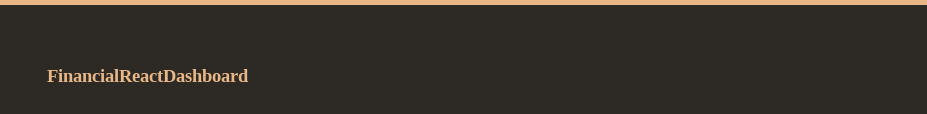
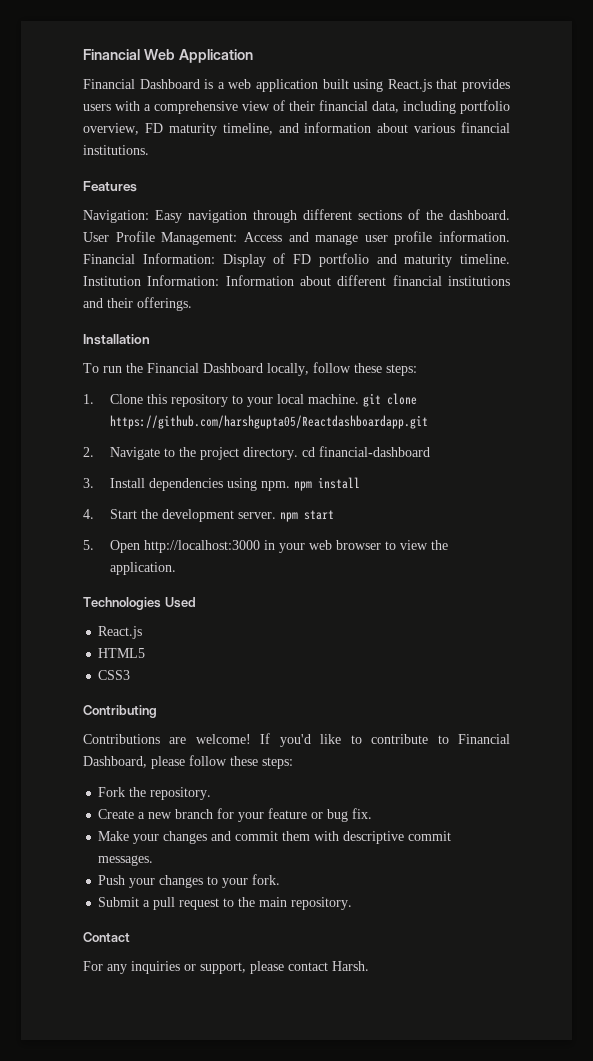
- FinancialReactDashboard
+ Financial Web Application
+ Financial Dashboard is a web application built using React.js that provides users with a comprehensive view of their financial data, including portfolio overview, FD maturity timeline, and information about various financial institutions.
+ Features
+ Navigation: Easy navigation through different sections of the dashboard. User Profile Management: Access and manage user profile information. Financial Information: Display of FD portfolio and maturity timeline. Institution Information: Information about different financial institutions and their offerings.
+ Installation
+ To run the Financial Dashboard locally, follow these steps:
+ 1. Clone this repository to your local machine. git clone https://github.com/harshgupta05/Reactdashboardapp.git
+ 2. Navigate to the project directory. cd financial-dashboard
+ 3. Install dependencies using npm. npm install
+ 4. Start the development server. npm start
+ 5. Open http://localhost:3000 in your web browser to view the application.
+ Technologies Used
+ React.js
+ HTML5
+ CSS3
+ Contributing
+ Contributions are welcome! If you'd like to contribute to Financial Dashboard, please follow these steps:
+ Fork the repository.
+ Create a new branch for your feature or bug fix.
+ Make your changes and commit them with descriptive commit messages.
+ Push your changes to your fork.
+ Submit a pull request to the main repository.
+ Contact
+ For any inquiries or support, please contact Harsh.

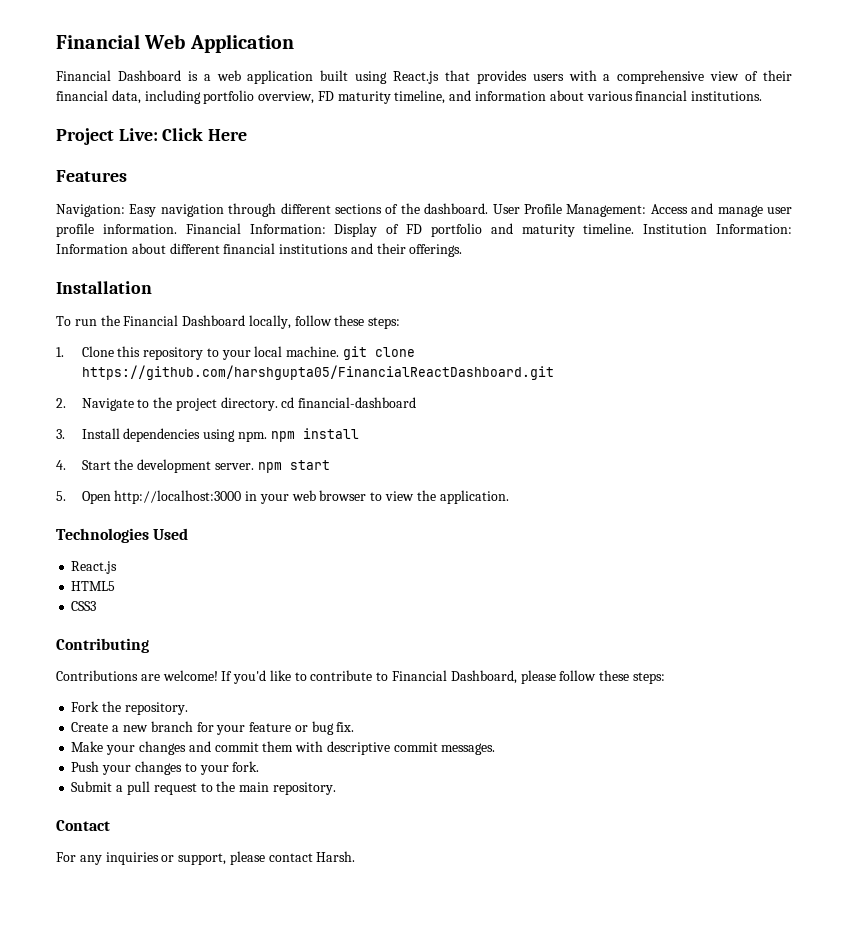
+ Project Live: Click Here
- 1. Clone this repository to your local machine. git clone https://github.com/harshgupta05/Reactdashboardapp.git
+ 1. Clone this repository to your local machine. git clone https://github.com/harshgupta05/FinancialReactDashboard.git

